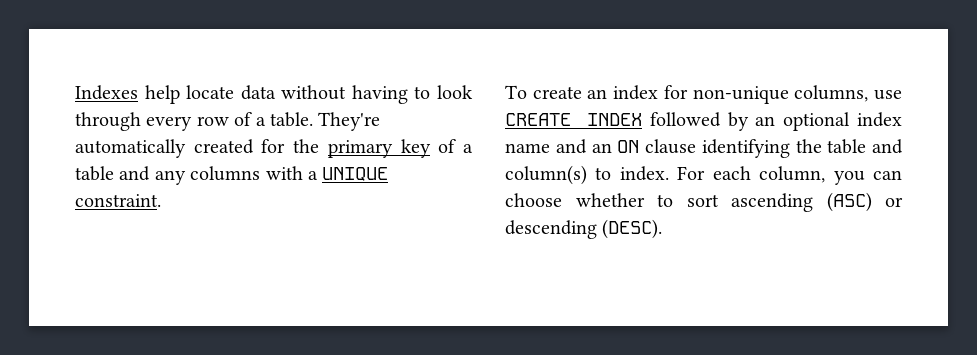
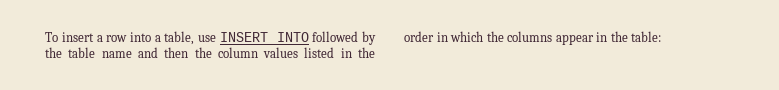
- Indexes help locate data without having to look through every row of a table. They're automatically created for the primary key of a table and any columns with a UNIQUE constraint.
- To create an index for non-unique columns, use CREATE INDEX followed by an optional index name and an ON clause identifying the table and column(s) to index. For each column, you can choose whether to sort ascending (ASC) or descending (DESC).
+ To insert a row into a table, use INSERT INTO followed by the table name and then the column values listed in the order in which the columns appear in the table:

